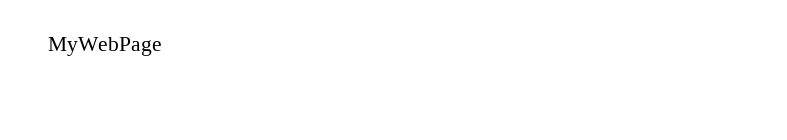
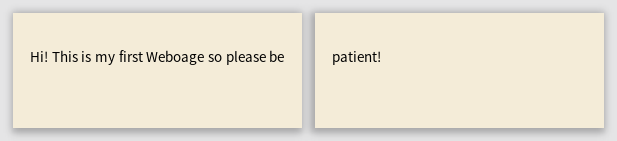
- MyWebPage
+ Hi! This is my first Weboage so please be patient!

